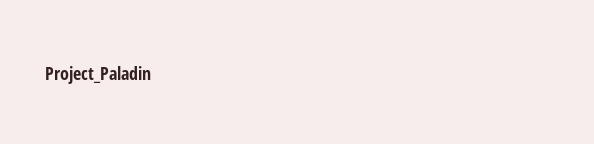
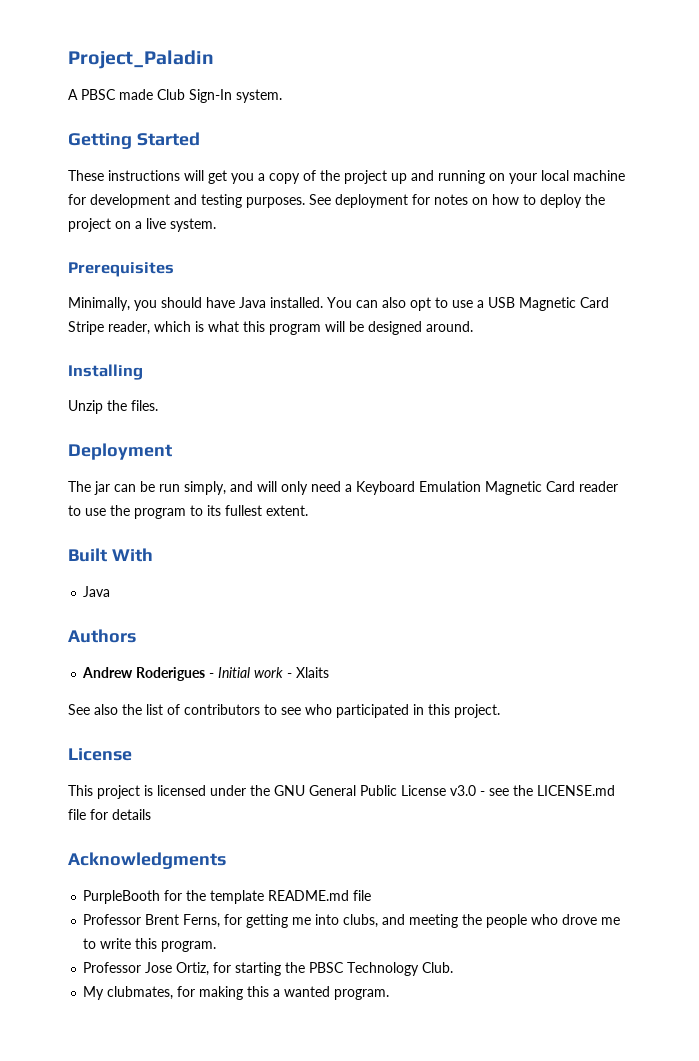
+ A PBSC made Club Sign-In system.
+ Getting Started
+ These instructions will get you a copy of the project up and running on your local machine for development and testing purposes. See deployment for notes on how to deploy the project on a live system.
+ Prerequisites
+ Minimally, you should have Java installed. You can also opt to use a USB Magnetic Card Stripe reader, which is what this program will be designed around.
+ Installing
+ Unzip the files.
+ Deployment
+ The jar can be run simply, and will only need a Keyboard Emulation Magnetic Card reader to use the program to its fullest extent.
+ Built With
+ Java
+ Authors
+ Andrew Roderigues - Initial work - Xlaits
+ See also the list of contributors to see who participated in this project.
+ License
+ This project is licensed under the GNU General Public License v3.0 - see the LICENSE.md file for details
+ Acknowledgments
+ PurpleBooth for the template README.md file
+ Professor Brent Ferns, for getting me into clubs, and meeting the people who drove me to write this program.
+ Professor Jose Ortiz, for starting the PBSC Technology Club.
+ My clubmates, for making this a wanted program.

